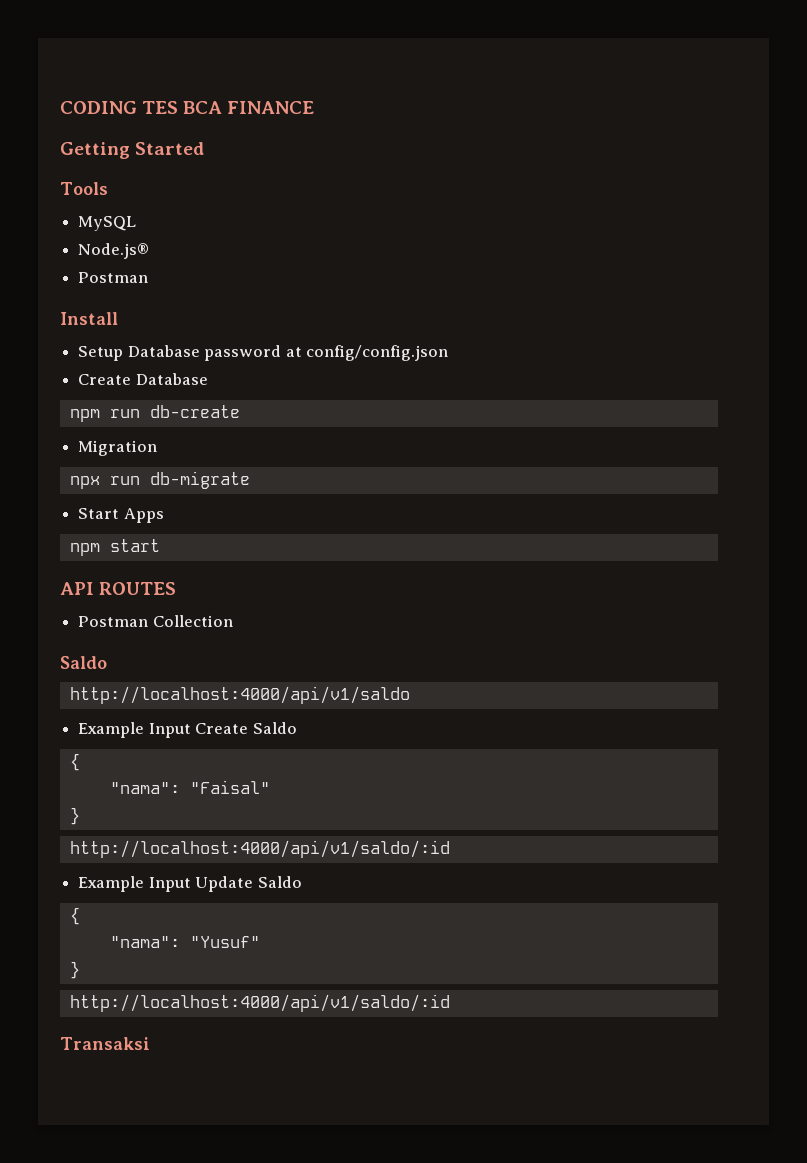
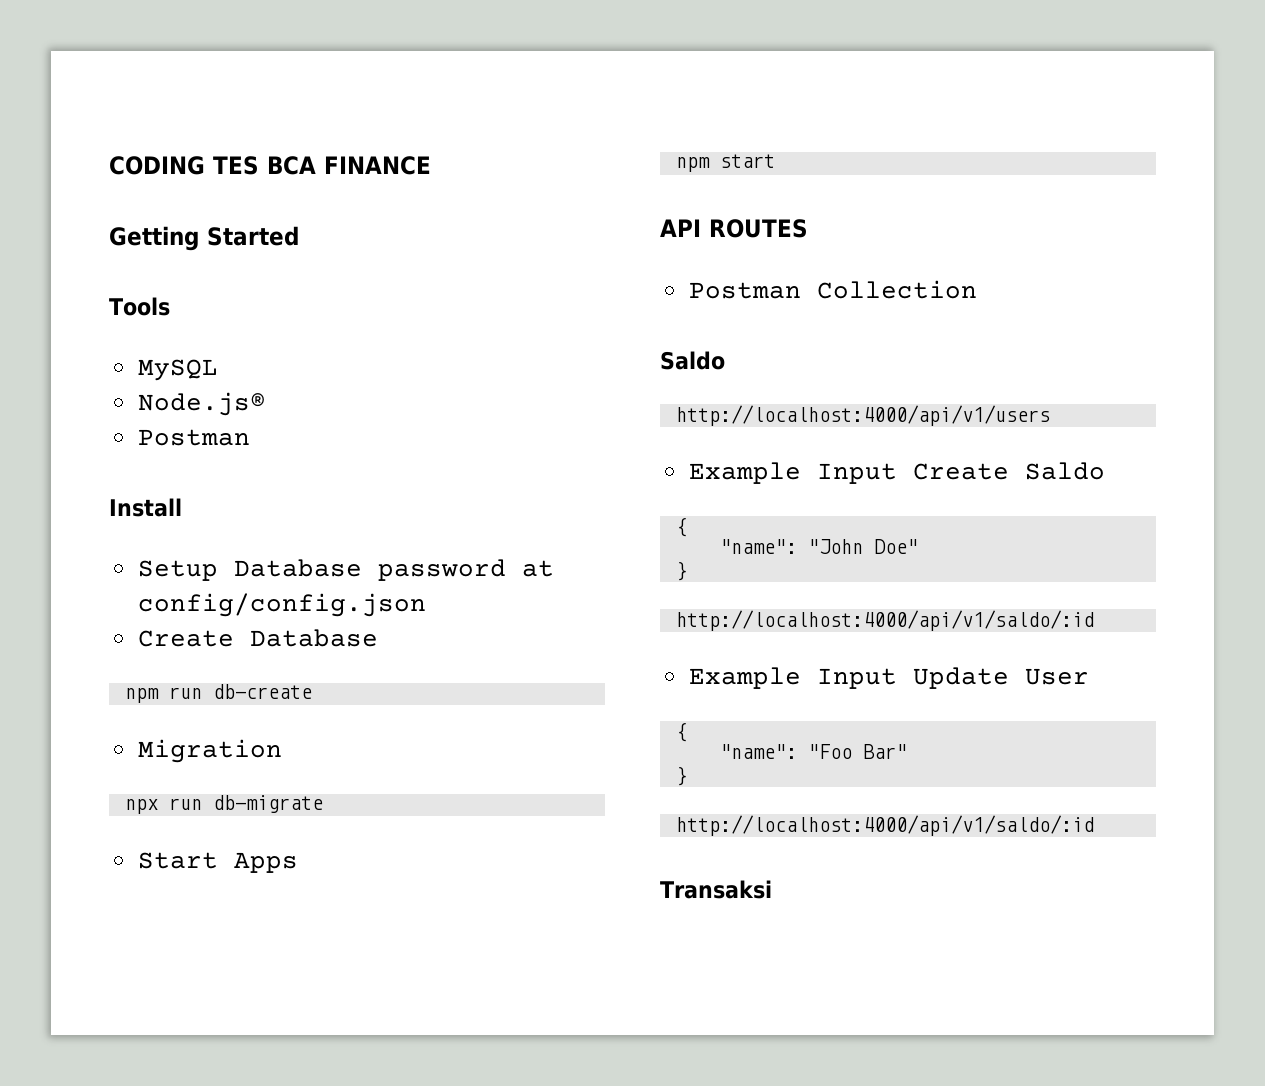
- http://localhost:4000/api/v1/saldo
+ http://localhost:4000/api/v1/users
- "nama": "Faisal"
+ "name": "John Doe"
- Example Input Update Saldo
+ Example Input Update User
  {
- "nama": "Yusuf"
+ "name": "Foo Bar"

